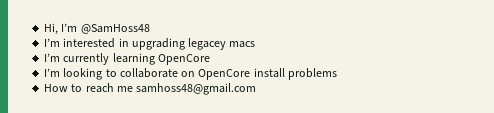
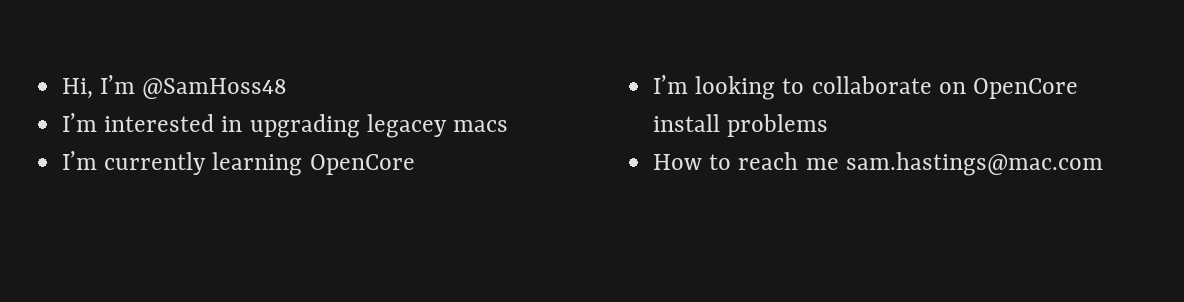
- How to reach me samhoss48@gmail.com
+ How to reach me sam.hastings@mac.com

